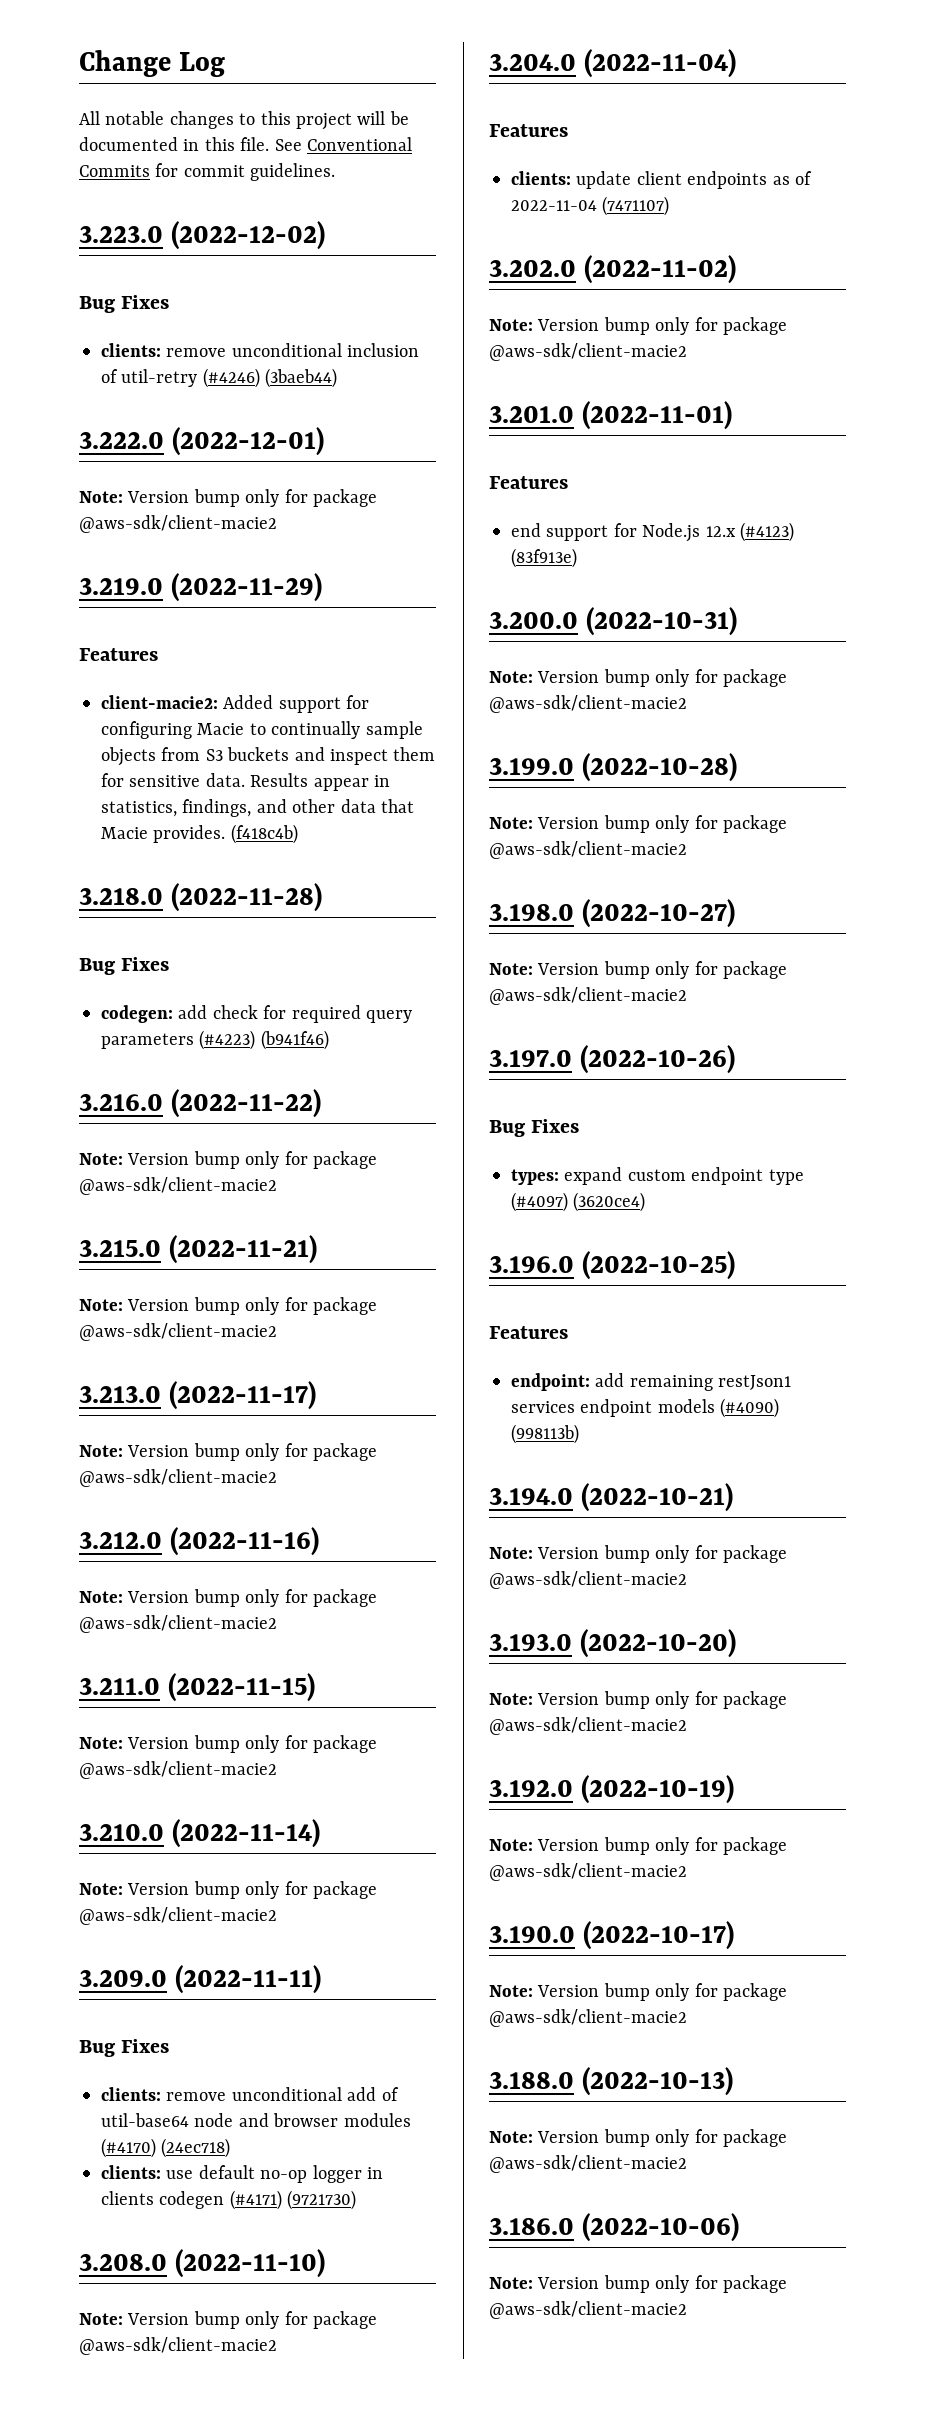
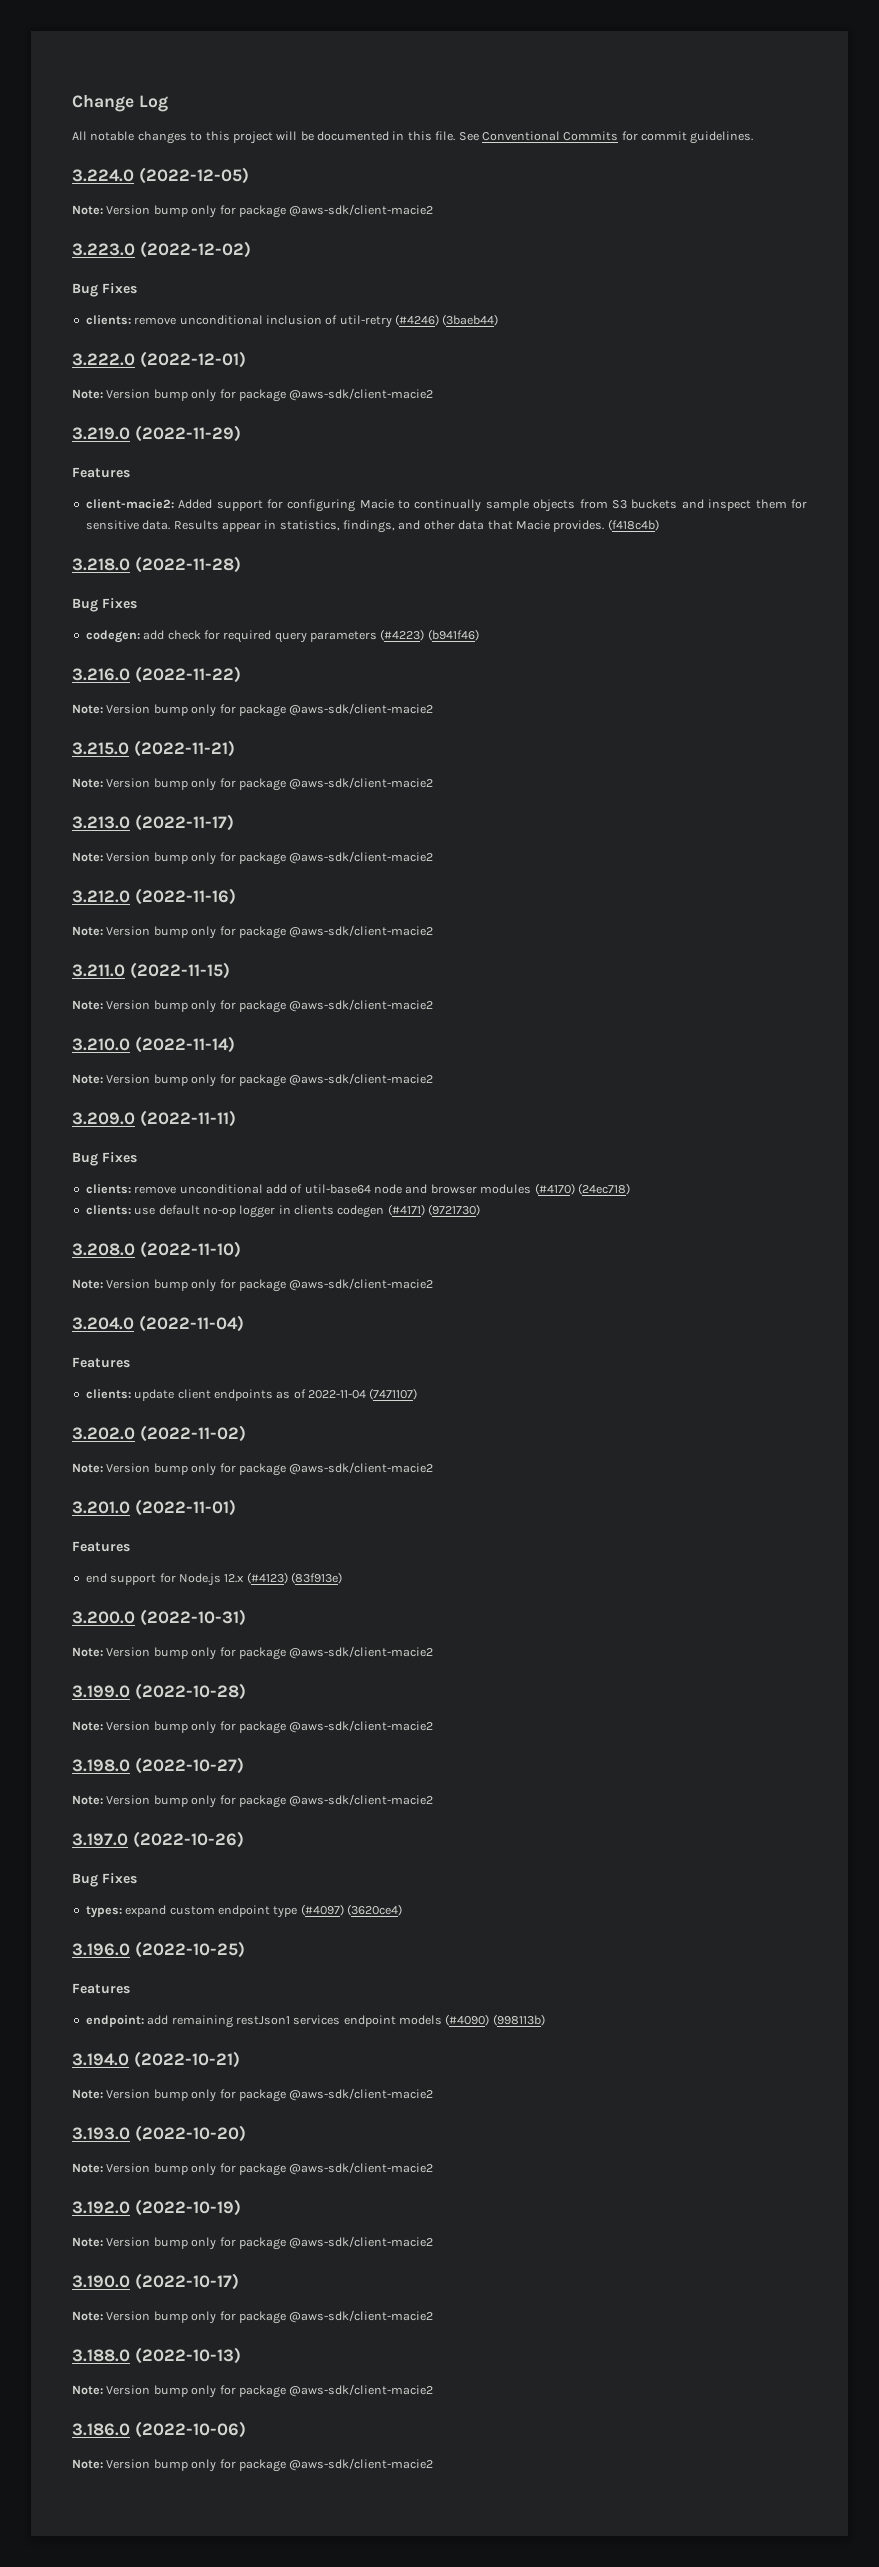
+ 3.224.0 (2022-12-05)
+ Note: Version bump only for package @aws-sdk/client-macie2

